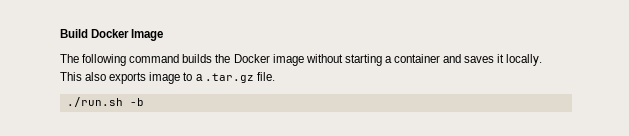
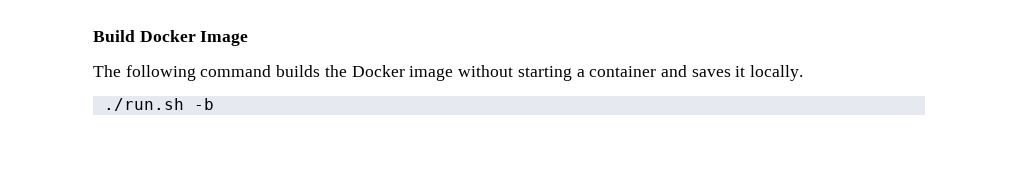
- This also exports image to a .tar.gz file.

